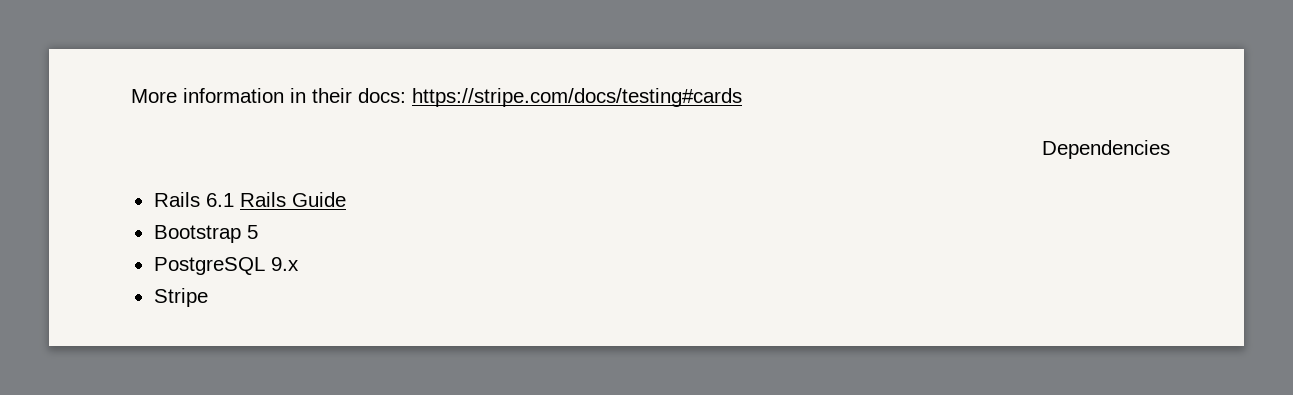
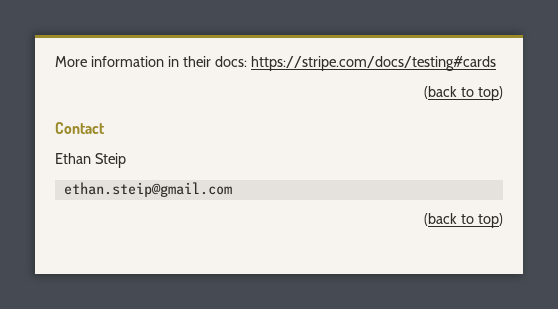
  More information in their docs: https://stripe.com/docs/testing#cards
- Dependencies
- Rails 6.1 Rails Guide
- Bootstrap 5
- PostgreSQL 9.x
- Stripe
+ (back to top)
+ Contact
+ Ethan Steip
+ ethan.steip@gmail.com
+ (back to top)

